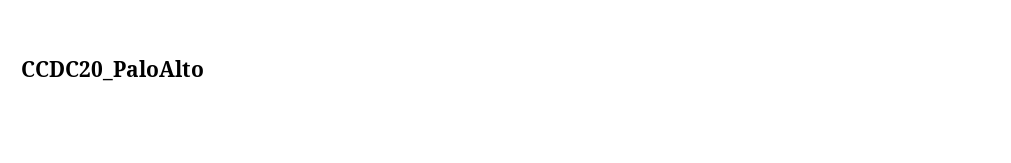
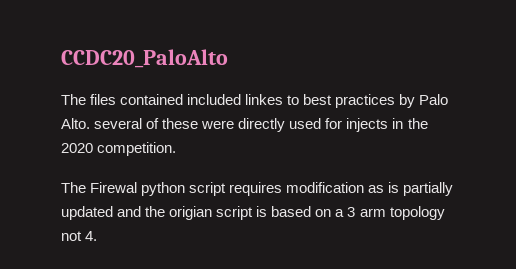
+ The files contained included linkes to best practices by Palo Alto. several of these were directly used for injects in the 2020 competition.
+ The Firewal python script requires modification as is partially updated and the origian script is based on a 3 arm topology not 4.

